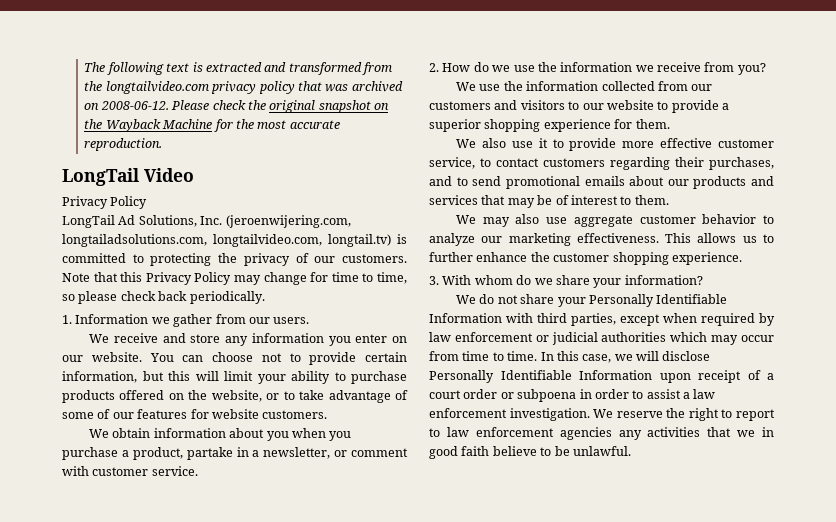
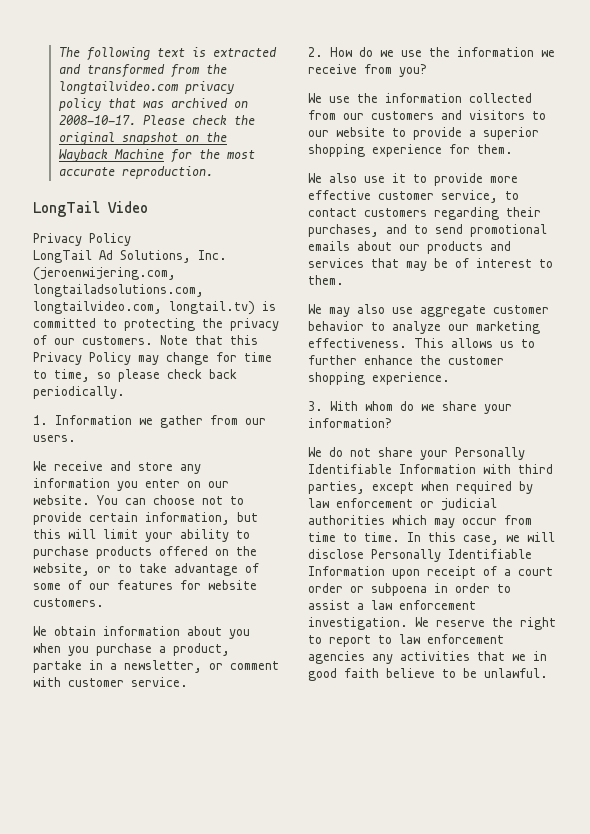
- The following text is extracted and transformed from the longtailvideo.com privacy policy that was archived on 2008-06-12.
+ The following text is extracted and transformed from the longtailvideo.com privacy policy that was archived on 2008-10-17.

